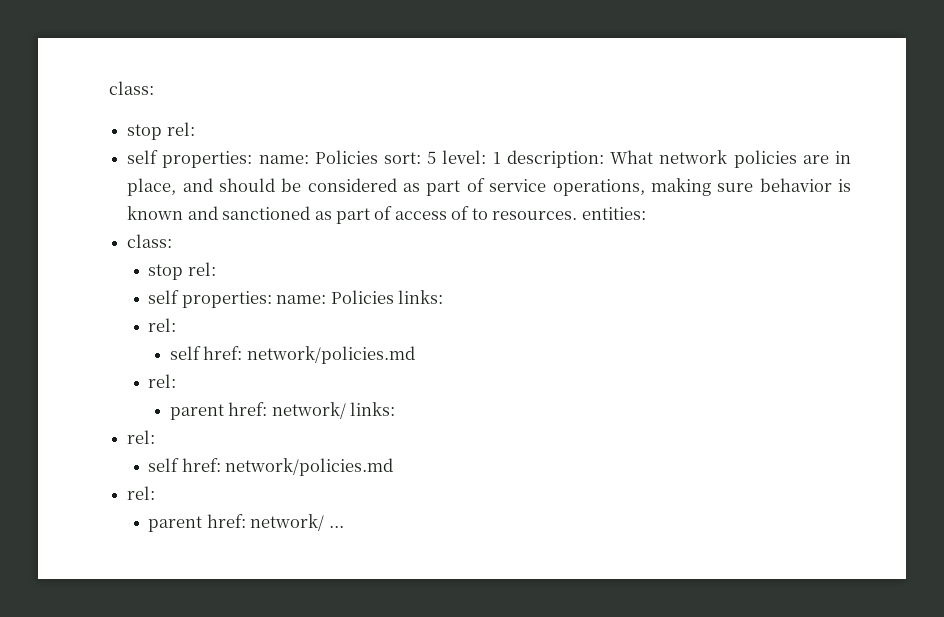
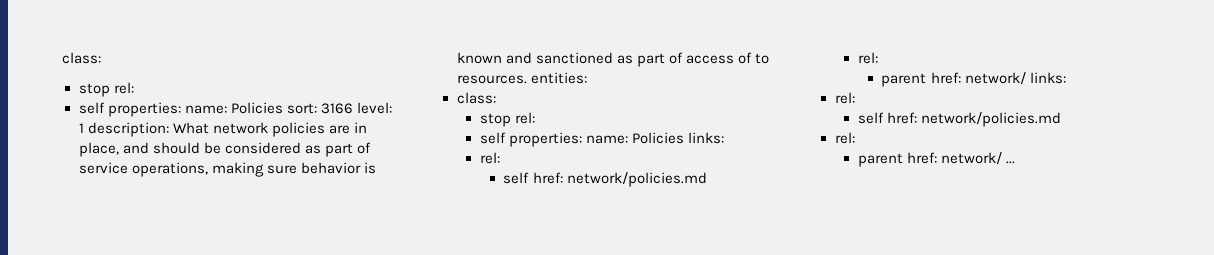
- self properties: name: Policies sort: 5 level: 1 description: What network policies are in place, and should be considered as part of service operations, making sure behavior is known and sanctioned as part of access of to resources. entities:
+ self properties: name: Policies sort: 3166 level: 1 description: What network policies are in place, and should be considered as part of service operations, making sure behavior is known and sanctioned as part of access of to resources. entities:

